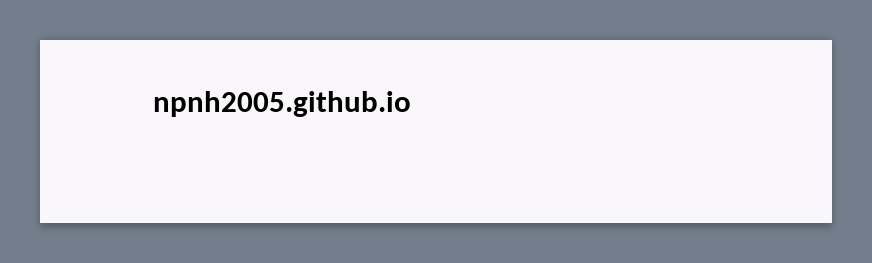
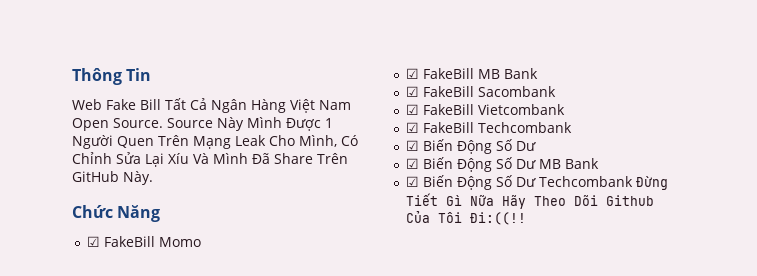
- npnh2005.github.io
+ Thông Tin
+ Web Fake Bill Tất Cả Ngân Hàng Việt Nam Open Source. Source Này Mình Được 1 Người Quen Trên Mạng Leak Cho Mình, Có Chỉnh Sửa Lại Xíu Và Mình Đã Share Trên GitHub Này.
+ Chức Năng
+ ☑ FakeBill Momo
+ ☑ FakeBill MB Bank
+ ☑ FakeBill Sacombank
+ ☑ FakeBill Vietcombank
+ ☑ FakeBill Techcombank
+ ☑ Biến Động Số Dư
+ ☑ Biến Động Số Dư MB Bank
+ ☑ Biến Động Số Dư Techcombank Đừng Tiết Gì Nữa Hãy Theo Dõi Github Của Tôi Đi:((!!

